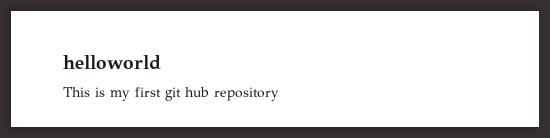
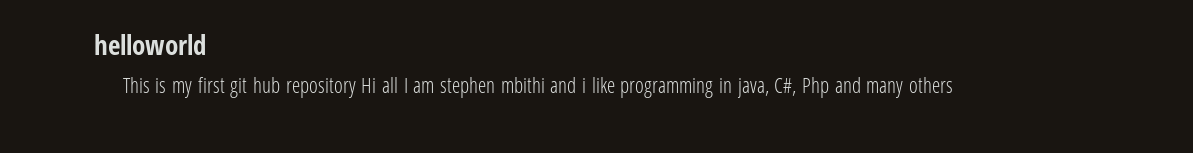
- This is my first git hub repository
+ This is my first git hub repository Hi all I am stephen mbithi and i like programming in java, C#, Php and many others

